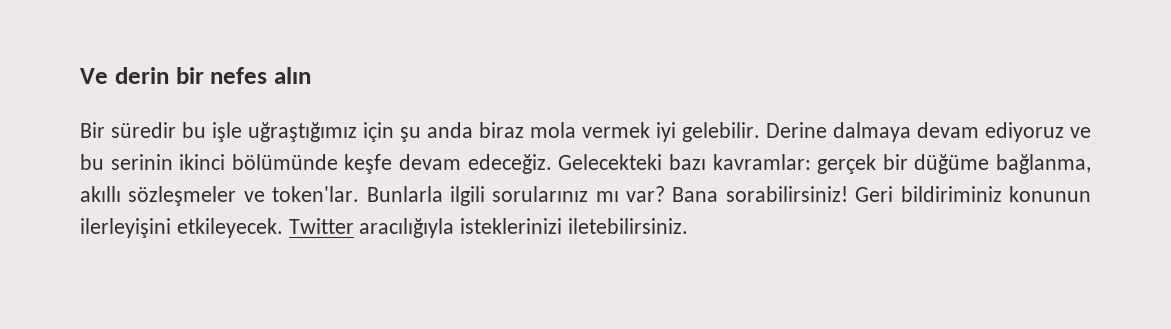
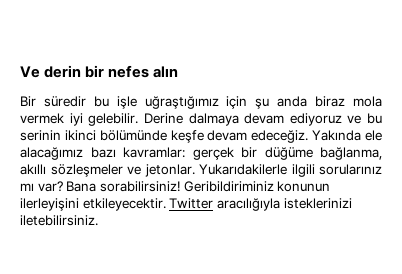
- Gelecekteki bazı kavramlar: gerçek bir düğüme bağlanma, akıllı sözleşmeler ve token'lar. Bunlarla ilgili sorularınız mı var?
+ Yakında ele alacağımız bazı kavramlar: gerçek bir düğüme bağlanma, akıllı sözleşmeler ve jetonlar. Yukarıdakilerle ilgili sorularınız mı var?
- Geri bildiriminiz konunun ilerleyişini etkileyecek.
+ Geribildiriminiz konunun ilerleyişini etkileyecektir.

